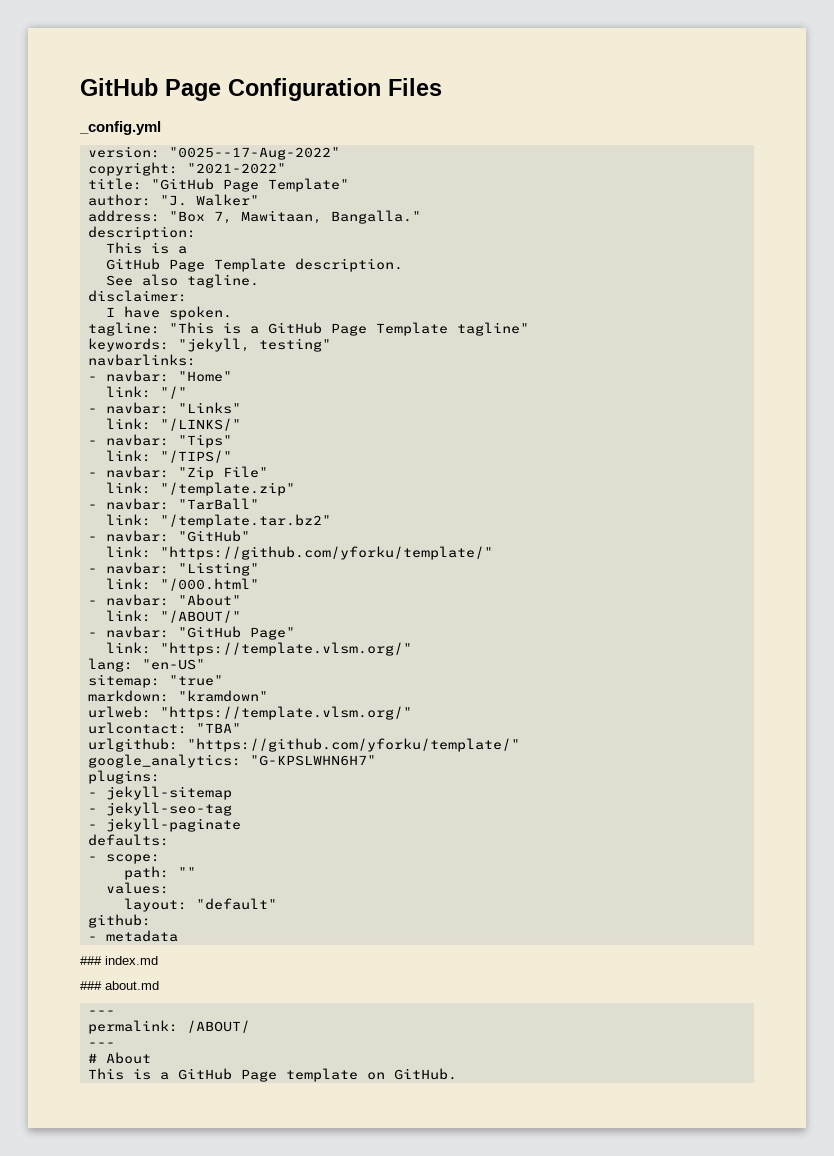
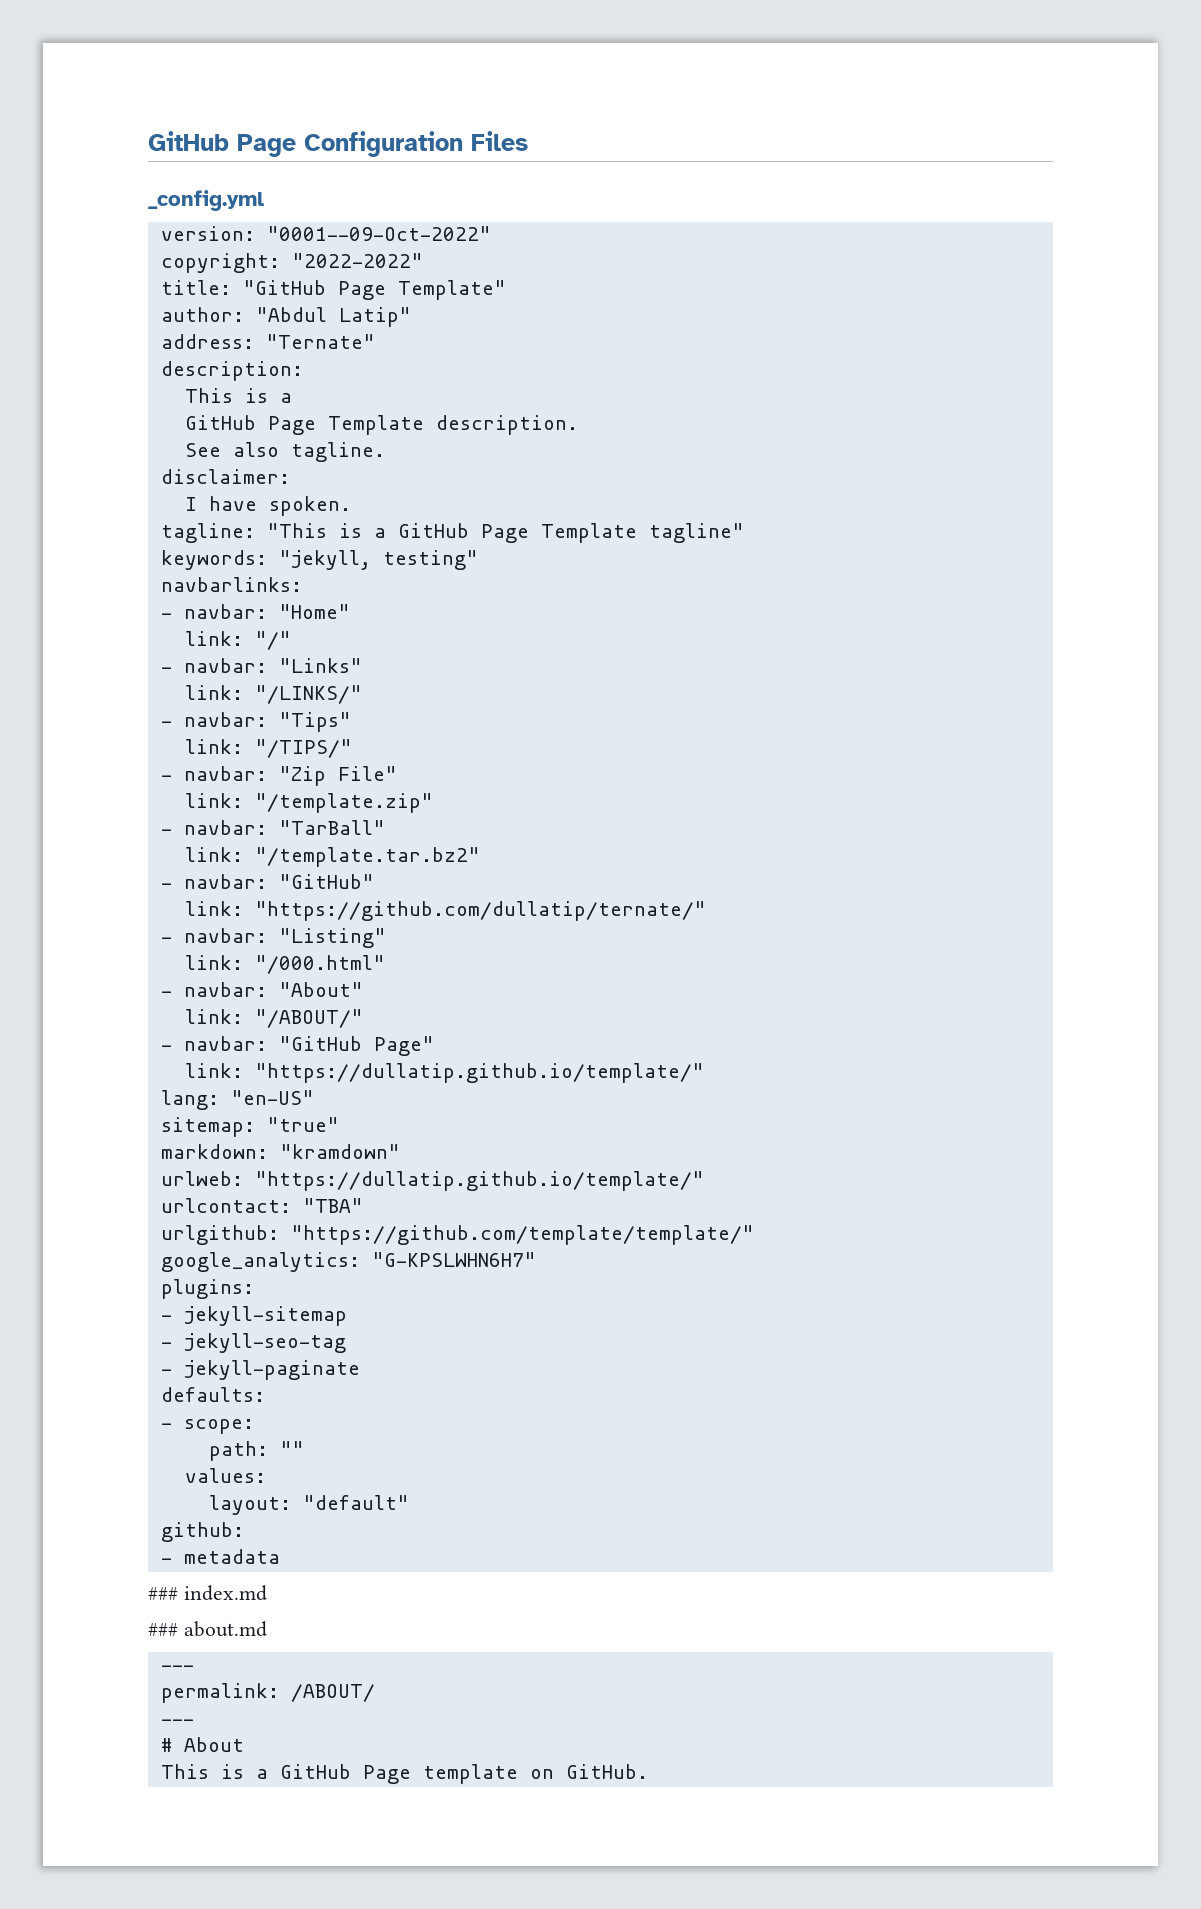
- version: "0025--17-Aug-2022"
+ version: "0001--09-Oct-2022"
- copyright: "2021-2022"
+ copyright: "2022-2022"
- author: "J. Walker"
+ author: "Abdul Latip"
- address: "Box 7, Mawitaan, Bangalla."
+ address: "Ternate"
- link: "https://github.com/yforku/template/"
+ link: "https://github.com/dullatip/ternate/"
- link: "https://template.vlsm.org/"
+ link: "https://dullatip.github.io/template/"
- urlweb: "https://template.vlsm.org/"
+ urlweb: "https://dullatip.github.io/template/"
- urlgithub: "https://github.com/yforku/template/"
+ urlgithub: "https://github.com/template/template/"

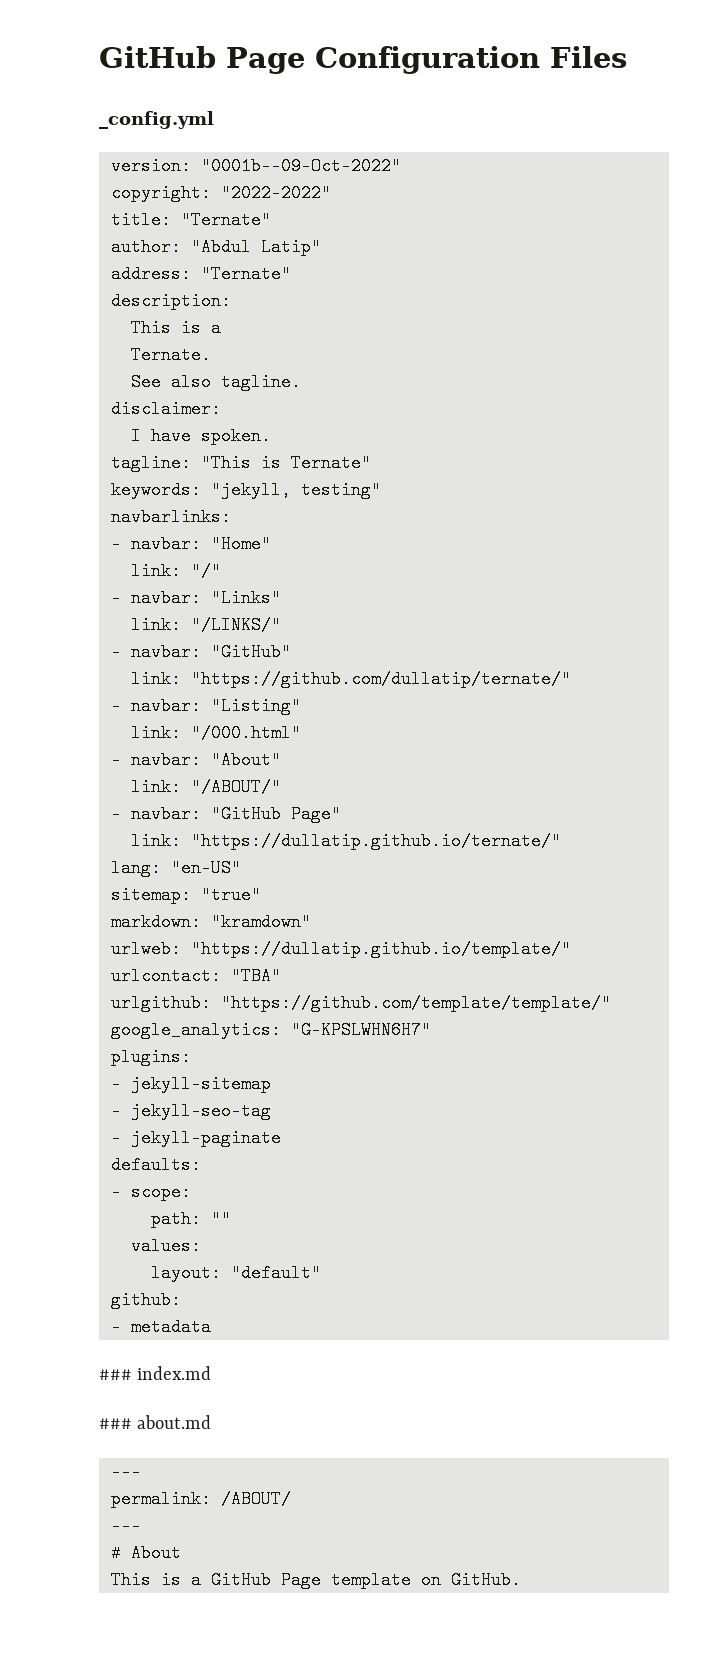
- version: "0001--09-Oct-2022"
+ version: "0001b--09-Oct-2022"
- title: "GitHub Page Template"
+ title: "Ternate"
- GitHub Page Template description.
+ Ternate.
- tagline: "This is a GitHub Page Template tagline"
+ tagline: "This is Ternate"
- - navbar: "Tips"
- link: "/TIPS/"
- - navbar: "Zip File"
- link: "/template.zip"
- - navbar: "TarBall"
- link: "/template.tar.bz2"
- link: "https://dullatip.github.io/template/"
+ link: "https://dullatip.github.io/ternate/"

